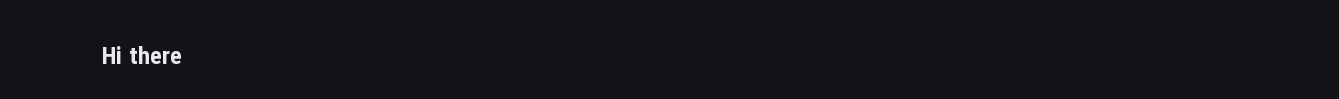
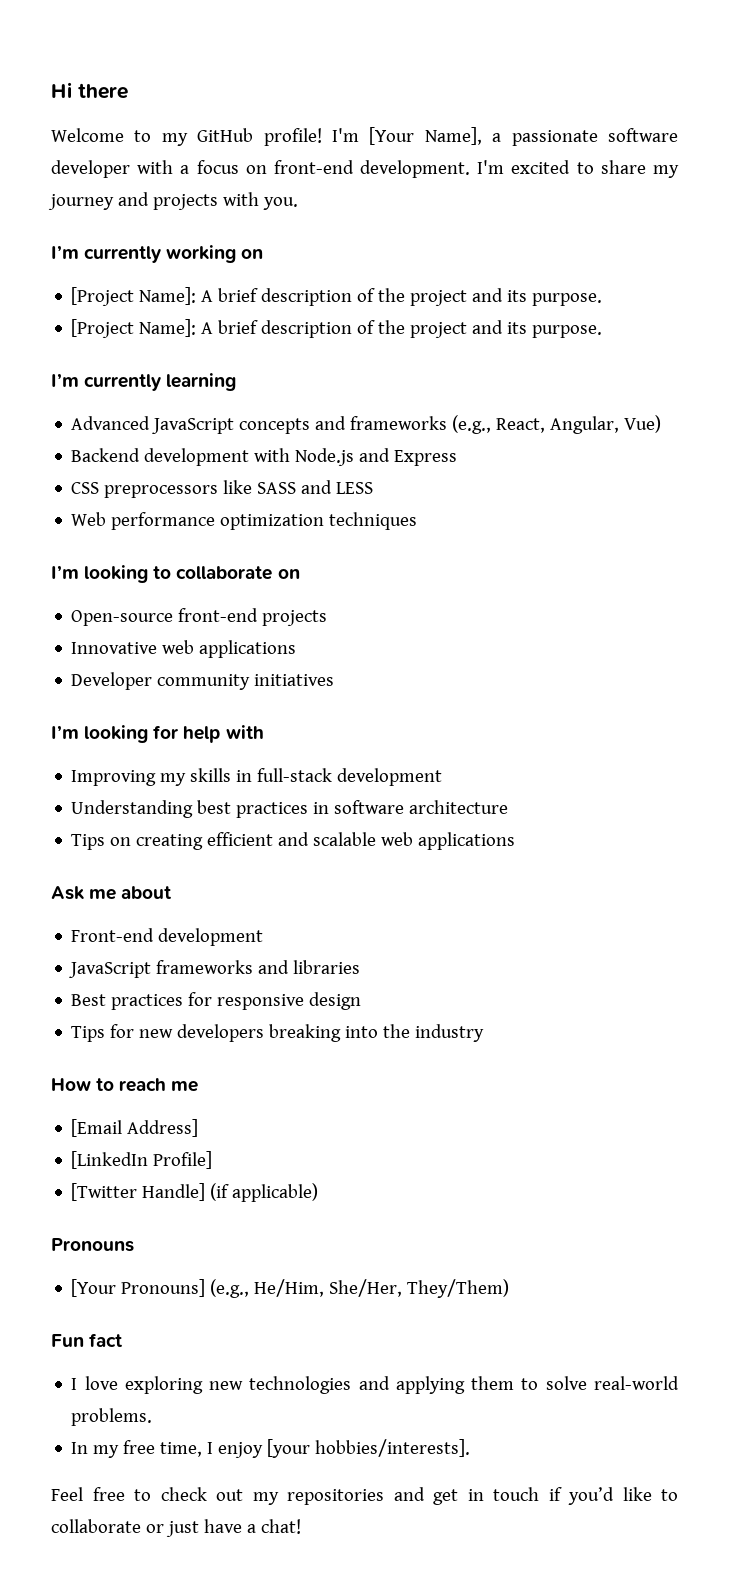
+ Welcome to my GitHub profile! I'm [Your Name], a passionate software developer with a focus on front-end development. I'm excited to share my journey and projects with you.
+ I’m currently working on
+ [Project Name]: A brief description of the project and its purpose.
+ [Project Name]: A brief description of the project and its purpose.
+ I’m currently learning
+ Advanced JavaScript concepts and frameworks (e.g., React, Angular, Vue)
+ Backend development with Node.js and Express
+ CSS preprocessors like SASS and LESS
+ Web performance optimization techniques
+ I’m looking to collaborate on
+ Open-source front-end projects
+ Innovative web applications
+ Developer community initiatives
+ I’m looking for help with
+ Improving my skills in full-stack development
+ Understanding best practices in software architecture
+ Tips on creating efficient and scalable web applications
+ Ask me about
+ Front-end development
+ JavaScript frameworks and libraries
+ Best practices for responsive design
+ Tips for new developers breaking into the industry
+ How to reach me
+ [Email Address]
+ [LinkedIn Profile]
+ [Twitter Handle] (if applicable)
+ Pronouns
+ [Your Pronouns] (e.g., He/Him, She/Her, They/Them)
+ Fun fact
+ I love exploring new technologies and applying them to solve real-world problems.
+ In my free time, I enjoy [your hobbies/interests].
+ Feel free to check out my repositories and get in touch if you’d like to collaborate or just have a chat!

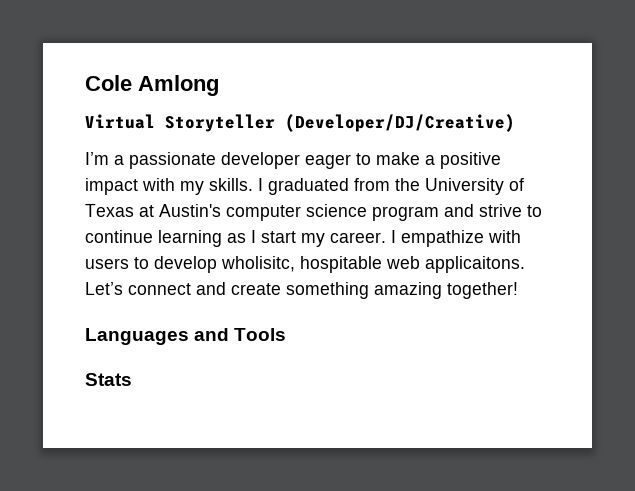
- Hi there
- Welcome to my GitHub profile! I'm [Your Name], a passionate software developer with a focus on front-end development. I'm excited to share my journey and projects with you.
- I’m currently working on
- [Project Name]: A brief description of the project and its purpose.
- [Project Name]: A brief description of the project and its purpose.
- I’m currently learning
- Advanced JavaScript concepts and frameworks (e.g., React, Angular, Vue)
- Backend development with Node.js and Express
- CSS preprocessors like SASS and LESS
- Web performance optimization techniques
- I’m looking to collaborate on
- Open-source front-end projects
- Innovative web applications
- Developer community initiatives
- I’m looking for help with
- Improving my skills in full-stack development
- Understanding best practices in software architecture
- Tips on creating efficient and scalable web applications
- Ask me about
- Front-end development
- JavaScript frameworks and libraries
- Best practices for responsive design
- Tips for new developers breaking into the industry
- How to reach me
- [Email Address]
- [LinkedIn Profile]
- [Twitter Handle] (if applicable)
- Pronouns
- [Your Pronouns] (e.g., He/Him, She/Her, They/Them)
- Fun fact
- I love exploring new technologies and applying them to solve real-world problems.
- In my free time, I enjoy [your hobbies/interests].
- Feel free to check out my repositories and get in touch if you’d like to collaborate or just have a chat!
+ Cole Amlong
+ Virtual Storyteller (Developer/DJ/Creative)
+ I’m a passionate developer eager to make a positive impact with my skills. I graduated from the University of Texas at Austin's computer science program and strive to continue learning as I start my career. I empathize with users to develop wholisitc, hospitable web applicaitons. Let’s connect and create something amazing together!
+ Languages and Tools
+ Stats

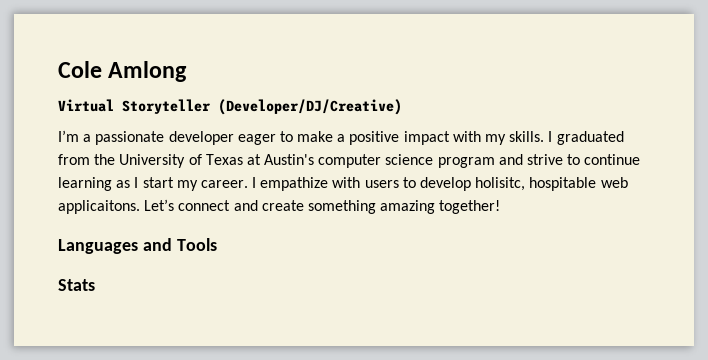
- I empathize with users to develop wholisitc, hospitable web applicaitons.
+ I empathize with users to develop holisitc, hospitable web applicaitons.

